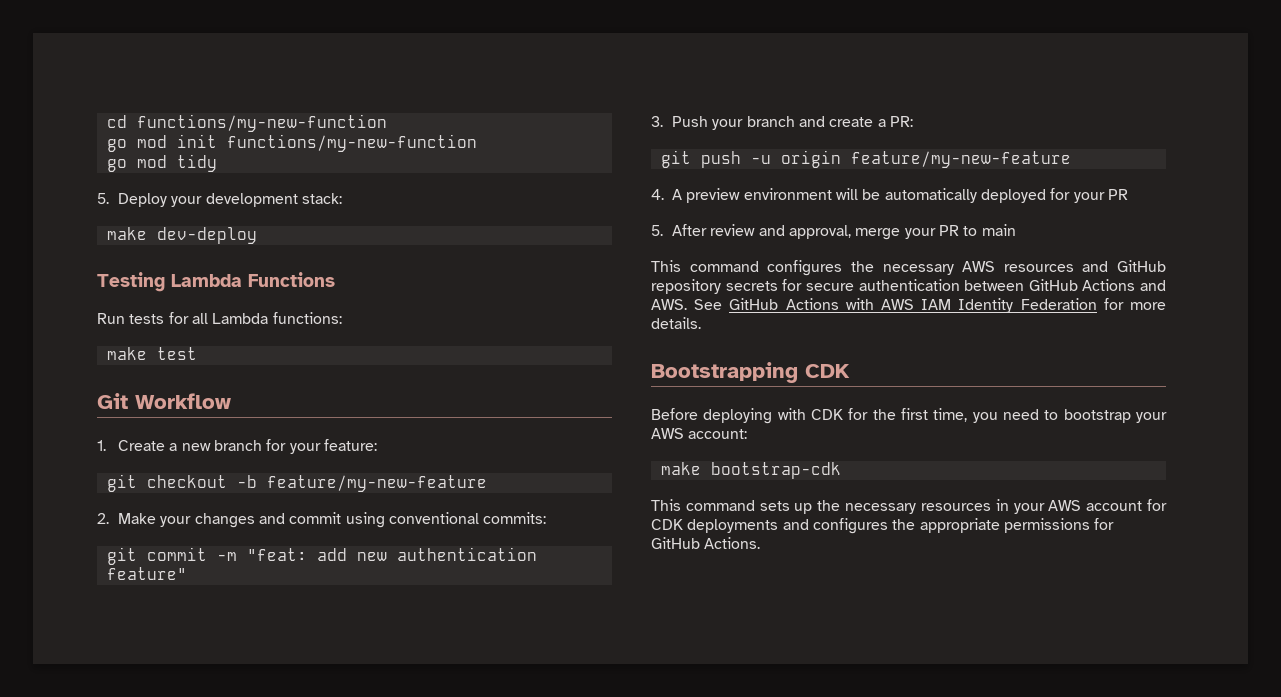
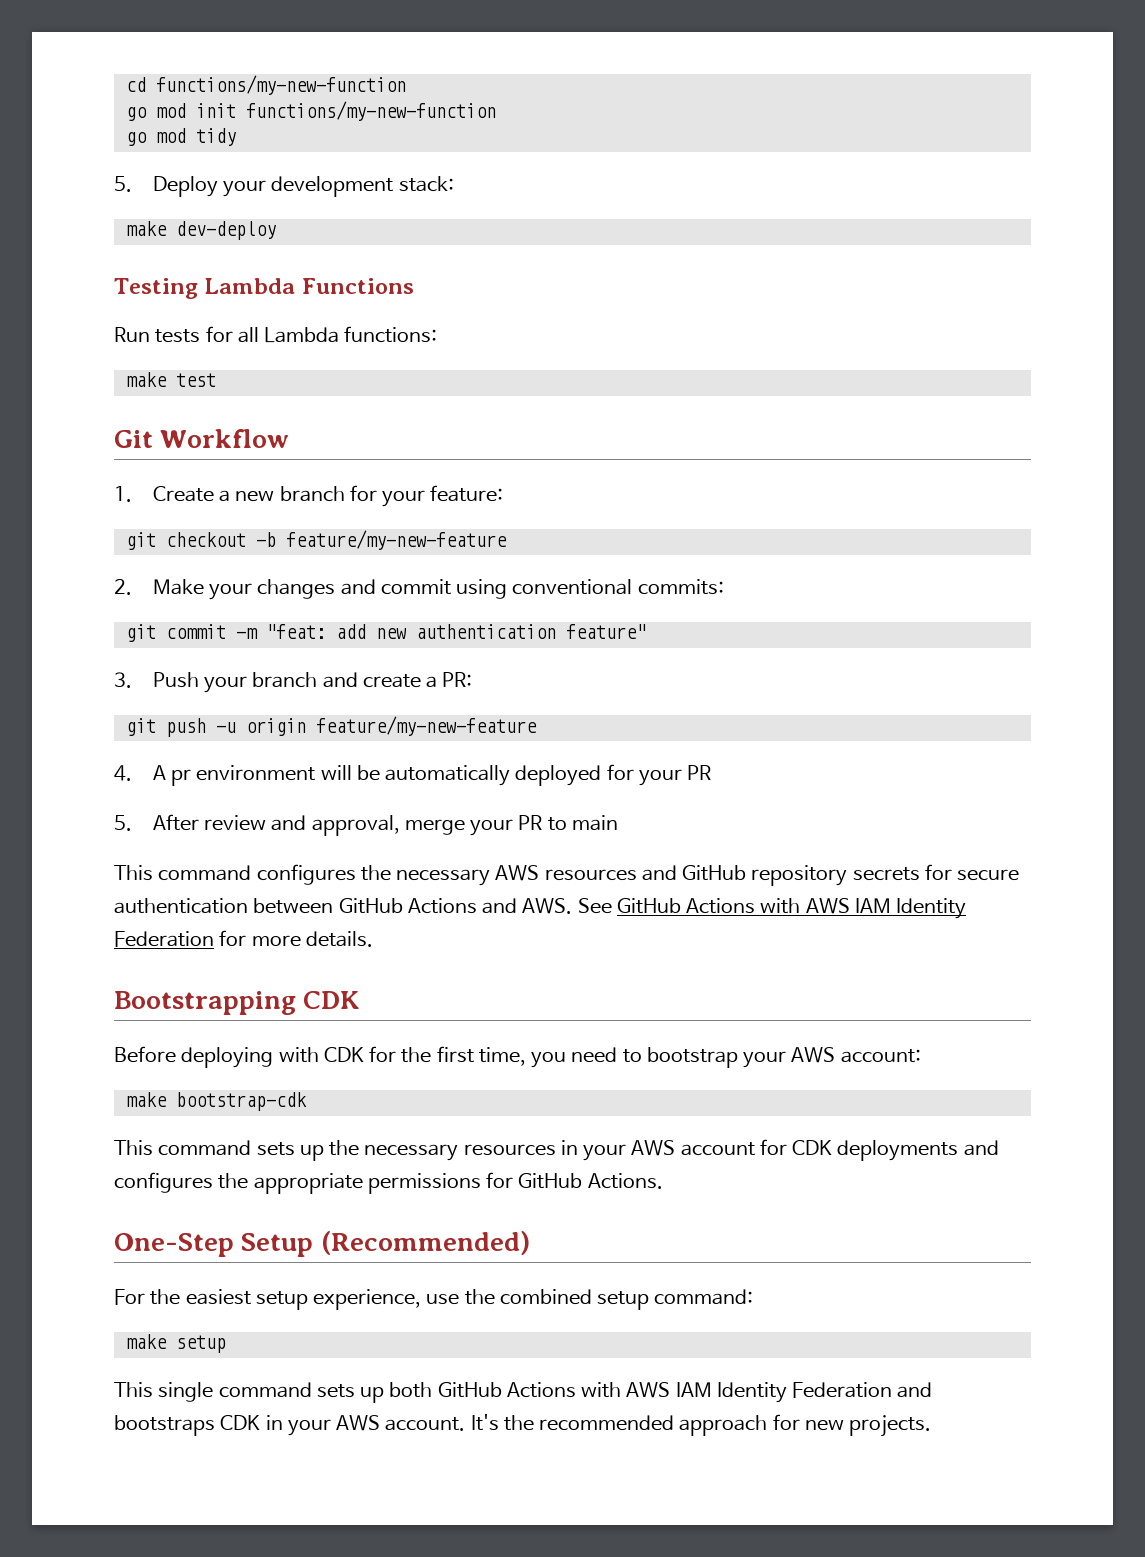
- 4. A preview environment will be automatically deployed for your PR
+ 4. A pr environment will be automatically deployed for your PR
+ One-Step Setup (Recommended)
+ For the easiest setup experience, use the combined setup command:
+ make setup
+ This single command sets up both GitHub Actions with AWS IAM Identity Federation and bootstraps CDK in your AWS account. It's the recommended approach for new projects.

